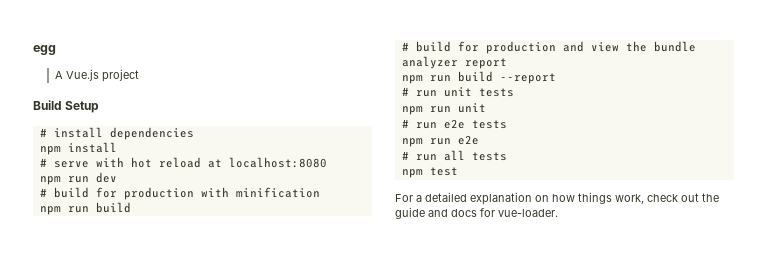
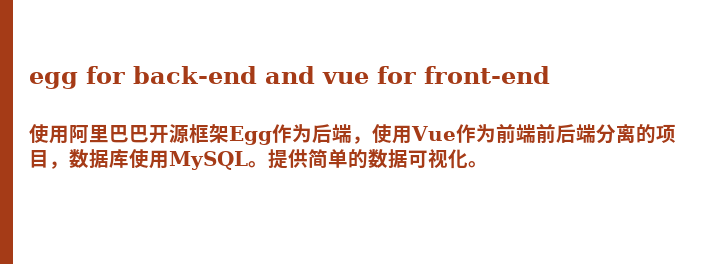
- egg
- A Vue.js project
- Build Setup
- # install dependencies
- npm install
- # serve with hot reload at localhost:8080
- npm run dev
- # build for production with minification
- npm run build
- # build for production and view the bundle analyzer report
- npm run build --report
- # run unit tests
- npm run unit
- # run e2e tests
- npm run e2e
- # run all tests
- npm test
- For a detailed explanation on how things work, check out the guide and docs for vue-loader.
+ egg for back-end and vue for front-end
+ 使用阿里巴巴开源框架Egg作为后端，使用Vue作为前端前后端分离的项目，数据库使用MySQL。提供简单的数据可视化。

